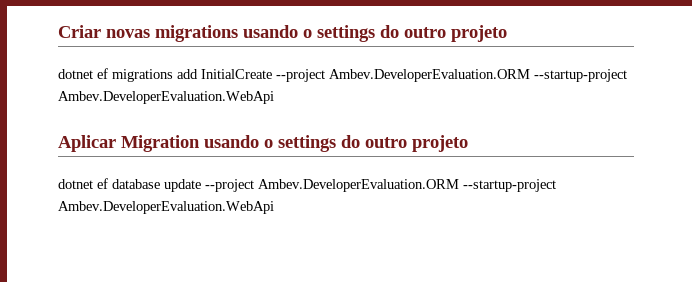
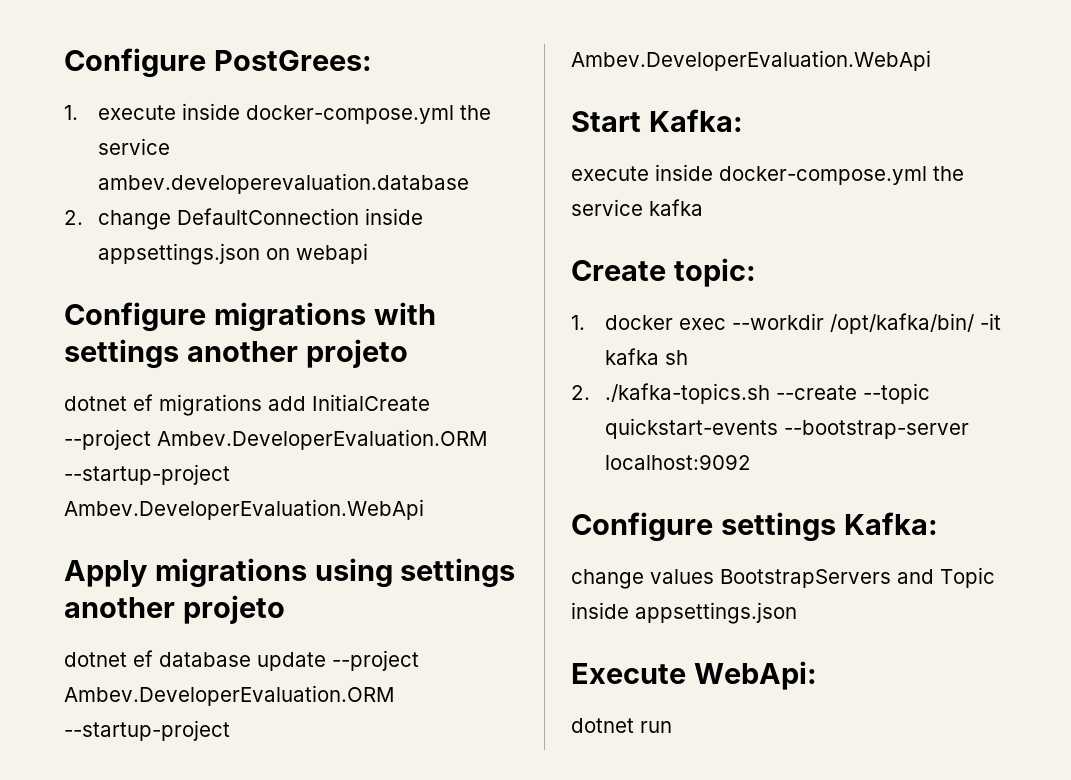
- Criar novas migrations usando o settings do outro projeto
+ Configure PostGrees:
+ 1. execute inside docker-compose.yml the service ambev.developerevaluation.database
+ 2. change DefaultConnection inside appsettings.json on webapi
+ Configure migrations with settings another projeto
- Aplicar Migration usando o settings do outro projeto
+ Apply migrations using settings another projeto
+ Start Kafka:
+ execute inside docker-compose.yml the service kafka
+ Create topic:
+ 1. docker exec --workdir /opt/kafka/bin/ -it kafka sh
+ 2. ./kafka-topics.sh --create --topic quickstart-events --bootstrap-server localhost:9092
+ Configure settings Kafka:
+ change values BootstrapServers and Topic inside appsettings.json
+ Execute WebApi:
+ dotnet run

